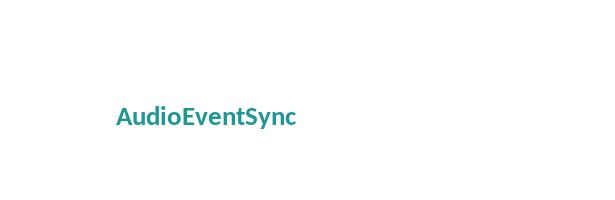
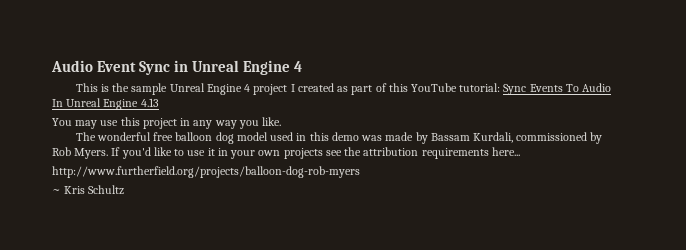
- AudioEventSync
+ Audio Event Sync in Unreal Engine 4
+ This is the sample Unreal Engine 4 project I created as part of this YouTube tutorial: Sync Events To Audio In Unreal Engine 4.13
+ You may use this project in any way you like.
+ The wonderful free balloon dog model used in this demo was made by Bassam Kurdali, commissioned by Rob Myers. If you'd like to use it in your own projects see the attribution requirements here...
+ http://www.furtherfield.org/projects/balloon-dog-rob-myers
+ ~ Kris Schultz

